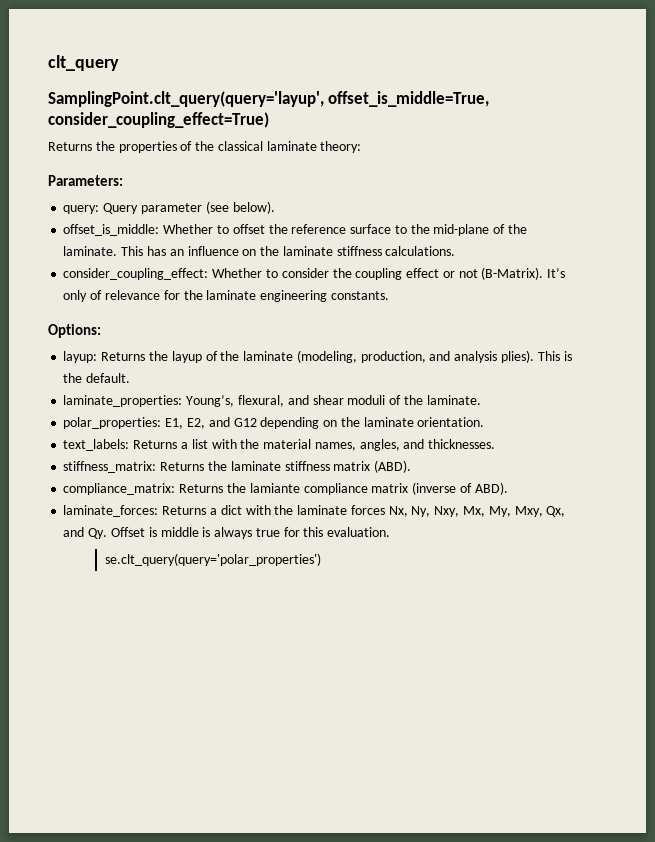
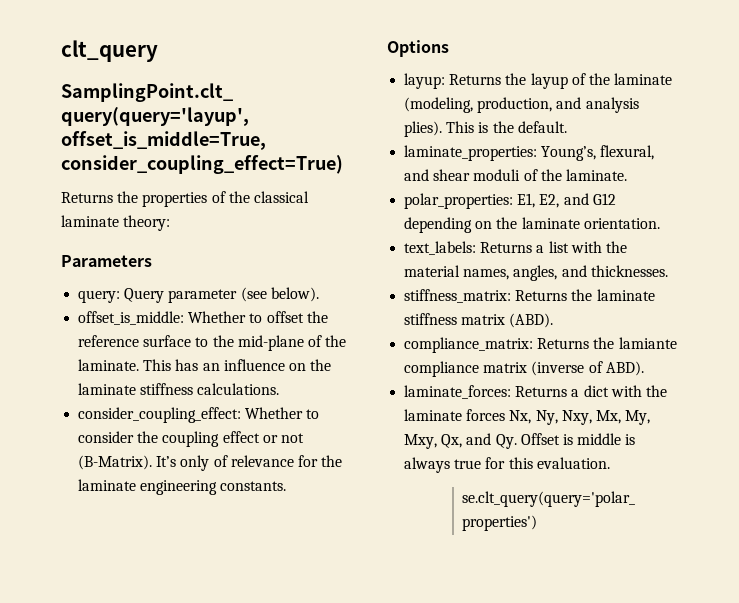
- Parameters:
+ Parameters
- Options:
+ Options

